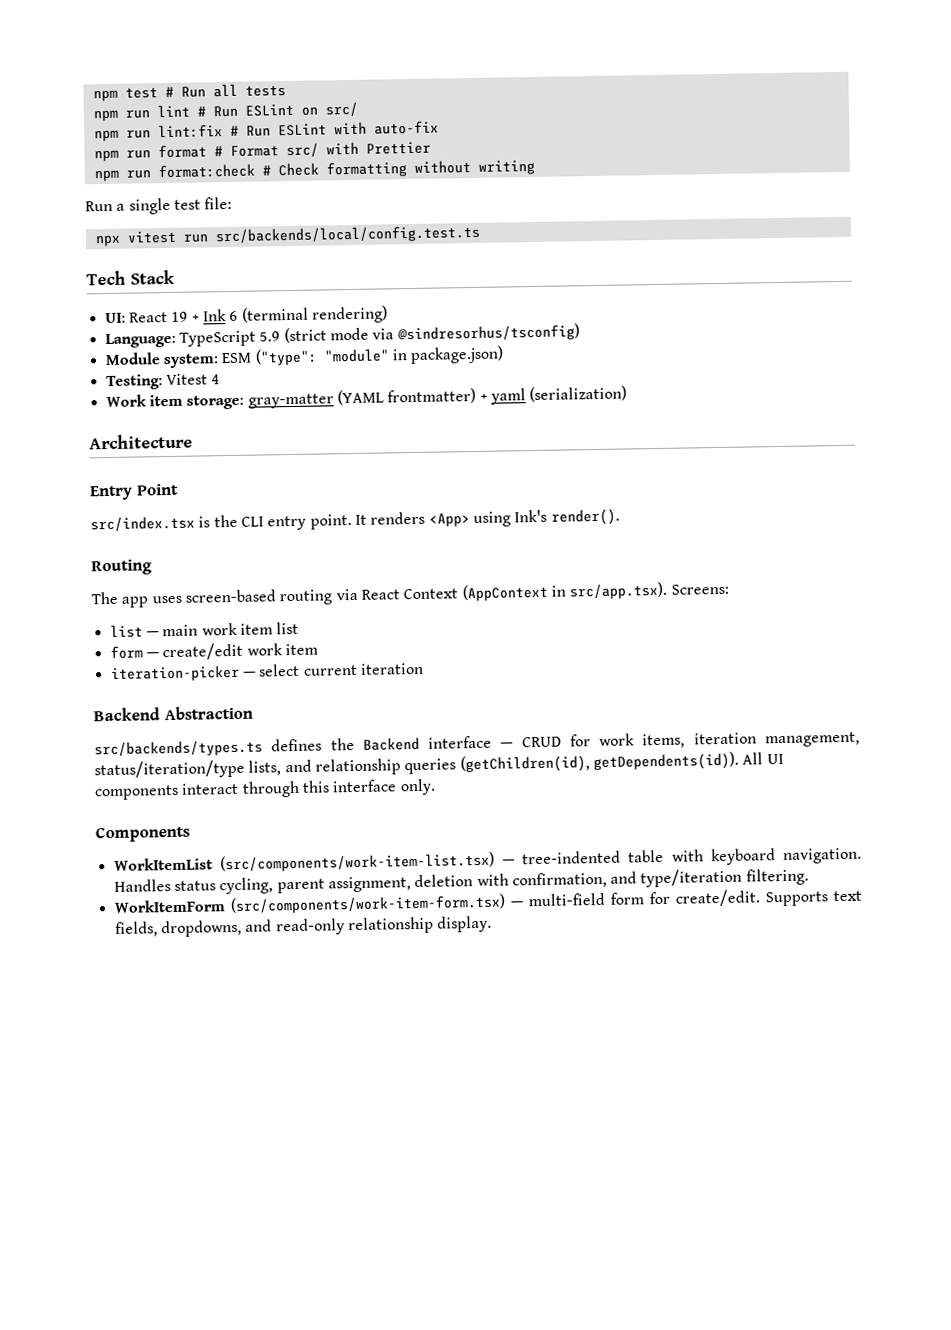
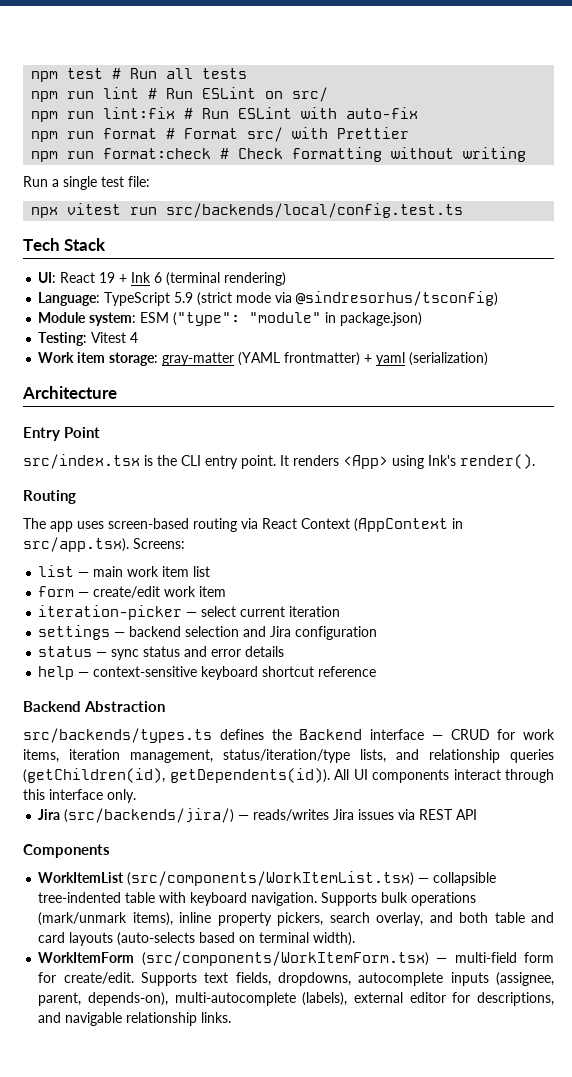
+ settings — backend selection and Jira configuration
+ status — sync status and error details
+ help — context-sensitive keyboard shortcut reference
+ Jira (src/backends/jira/) — reads/writes Jira issues via REST API
- WorkItemList (src/components/work-item-list.tsx) — tree-indented table with keyboard navigation.
+ WorkItemList (src/components/WorkItemList.tsx) — collapsible tree-indented table with keyboard navigation.
- Handles status cycling, parent assignment, deletion with confirmation, and type/iteration filtering.
+ Supports bulk operations (mark/unmark items), inline property pickers, search overlay, and both table and card layouts (auto-selects based on terminal width).
- WorkItemForm (src/components/work-item-form.tsx) — multi-field form for create/edit.
+ WorkItemForm (src/components/WorkItemForm.tsx) — multi-field form for create/edit.
- Supports text fields, dropdowns, and read-only relationship display.
+ Supports text fields, dropdowns, autocomplete inputs (assignee, parent, depends-on), multi-autocomplete (labels), external editor for descriptions, and navigable relationship links.

